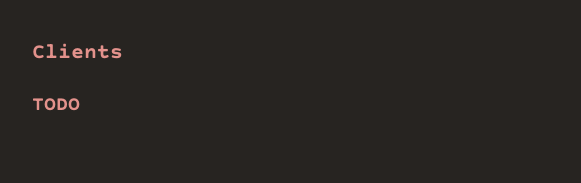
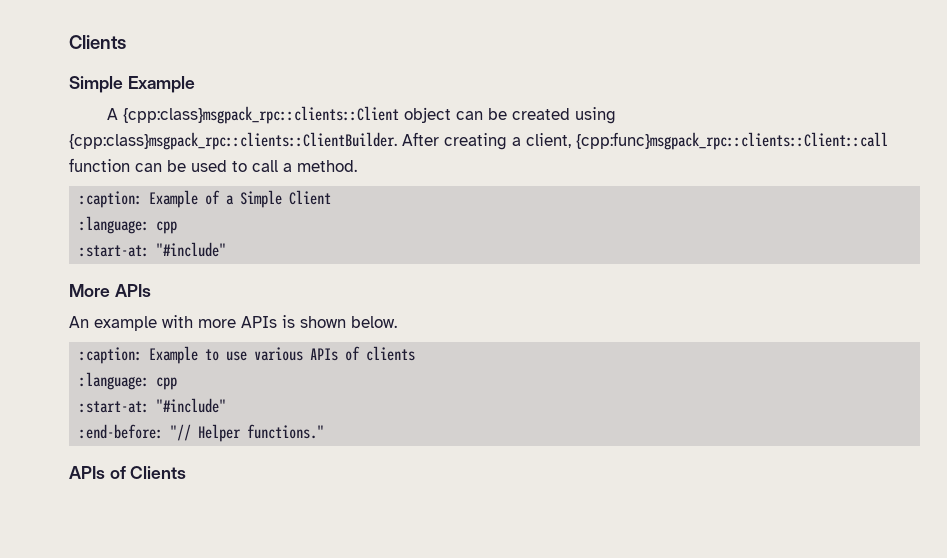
- TODO
+ Simple Example
+ A {cpp:class}msgpack_rpc::clients::Client object can be created using {cpp:class}msgpack_rpc::clients::ClientBuilder. After creating a client, {cpp:func}msgpack_rpc::clients::Client::call function can be used to call a method.
+ :caption: Example of a Simple Client
+ :language: cpp
+ :start-at: "#include"
+ More APIs
+ An example with more APIs is shown below.
+ :caption: Example to use various APIs of clients
+ :language: cpp
+ :start-at: "#include"
+ :end-before: "// Helper functions."
+ APIs of Clients

